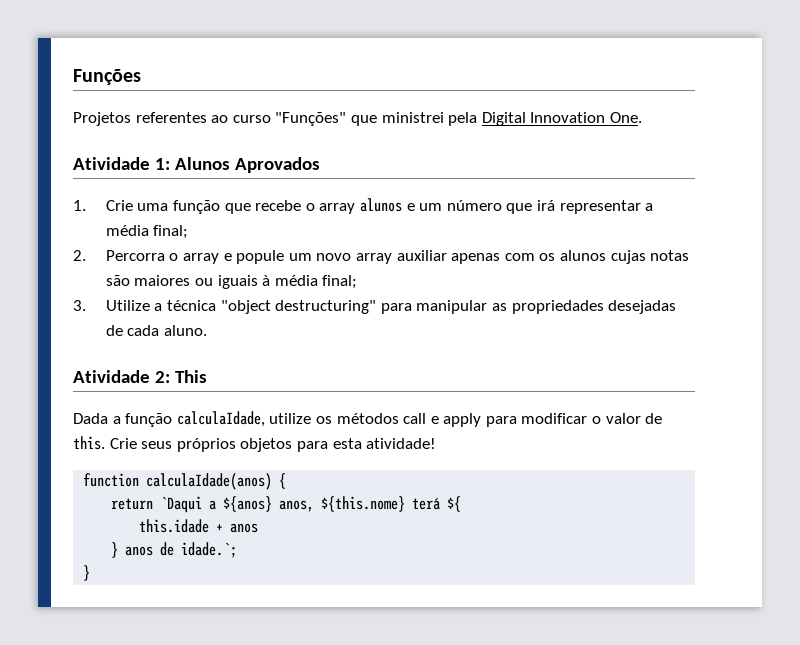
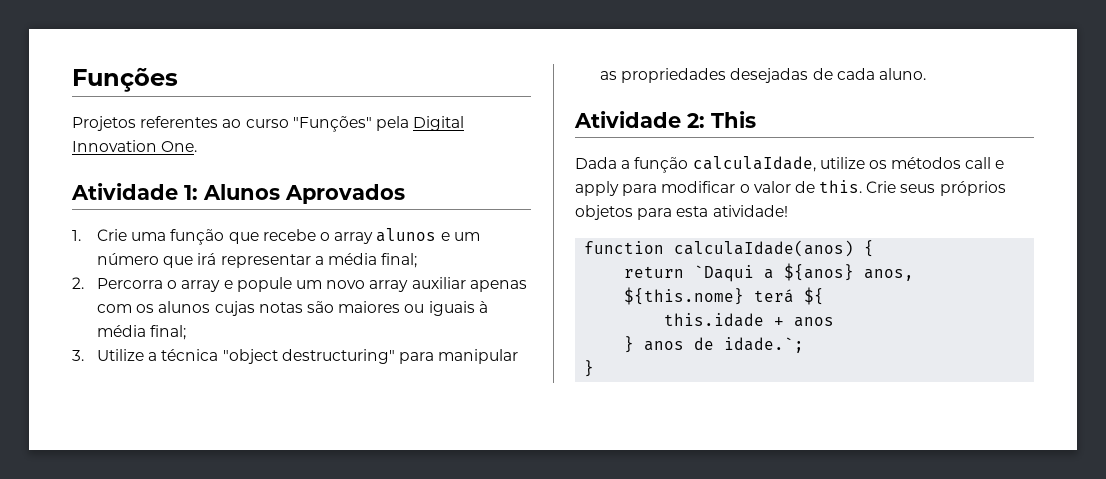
- Projetos referentes ao curso "Funções" que ministrei pela Digital Innovation One.
+ Projetos referentes ao curso "Funções" pela Digital Innovation One.

